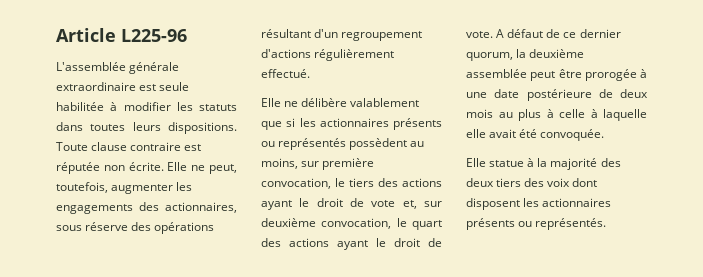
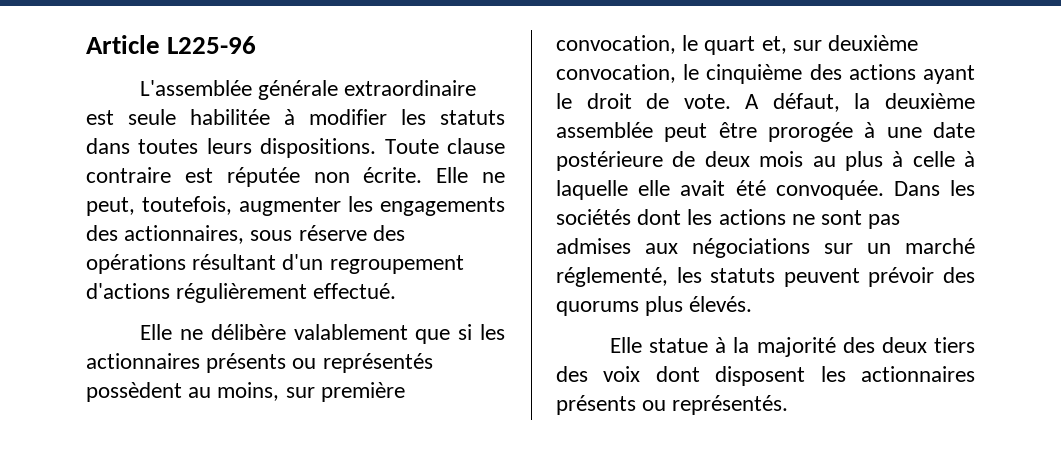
- Elle ne délibère valablement que si les actionnaires présents ou représentés possèdent au moins, sur première convocation, le tiers des actions ayant le droit de vote et, sur deuxième convocation, le quart des actions ayant le droit de vote.
+ Elle ne délibère valablement que si les actionnaires présents ou représentés possèdent au moins, sur première convocation, le quart et, sur deuxième convocation, le cinquième des actions ayant le droit de vote.
- A défaut de ce dernier quorum, la deuxième assemblée peut être prorogée à une date postérieure de deux mois au plus à celle à laquelle elle avait été convoquée.
+ A défaut, la deuxième assemblée peut être prorogée à une date postérieure de deux mois au plus à celle à laquelle elle avait été convoquée. Dans les sociétés dont les actions ne sont pas admises aux négociations sur un marché réglementé, les statuts peuvent prévoir des quorums plus élevés.

